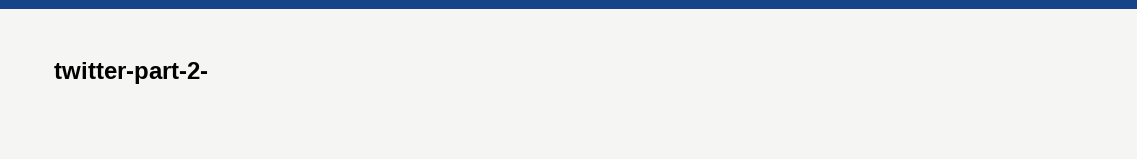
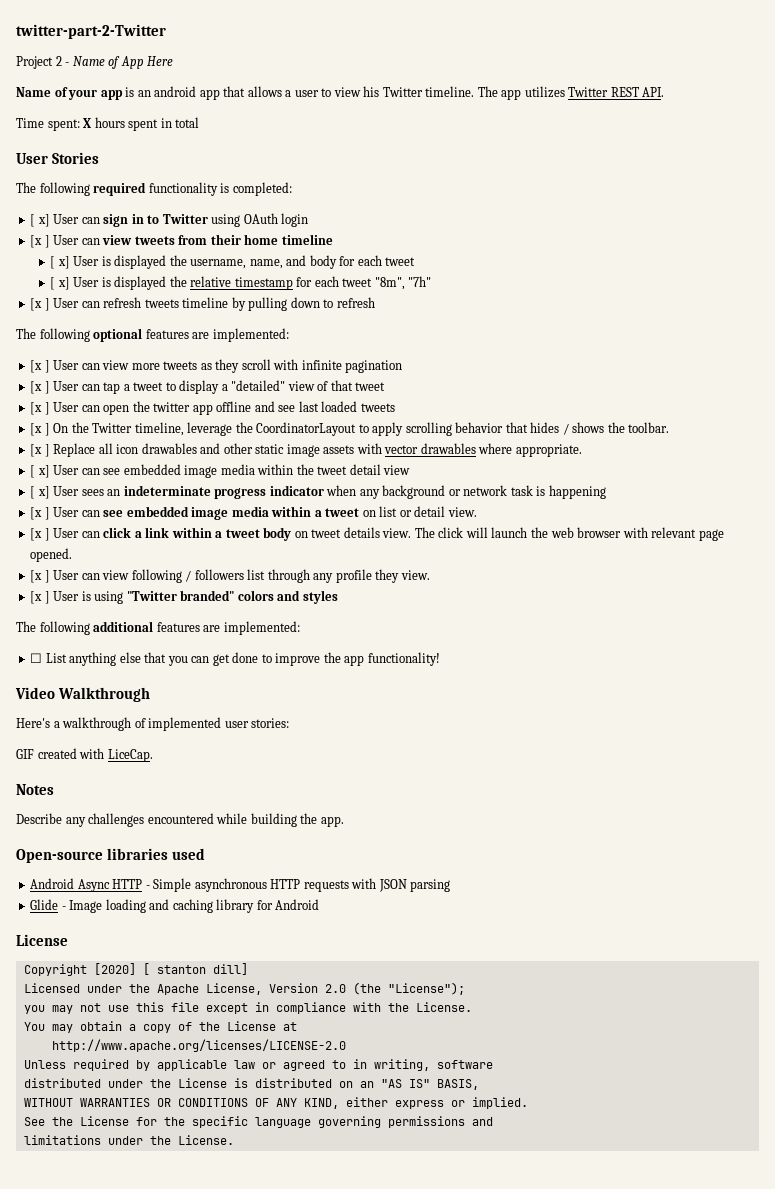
- twitter-part-2-
+ twitter-part-2-Twitter
+ Project 2 - Name of App Here
+ Name of your app is an android app that allows a user to view his Twitter timeline. The app utilizes Twitter REST API.
+ Time spent: X hours spent in total
+ User Stories
+ The following required functionality is completed:
+ [ x] User can sign in to Twitter using OAuth login
+ [x ] User can view tweets from their home timeline
+ [ x] User is displayed the username, name, and body for each tweet
+ [ x] User is displayed the relative timestamp for each tweet "8m", "7h"
+ [x ] User can refresh tweets timeline by pulling down to refresh
+ The following optional features are implemented:
+ [x ] User can view more tweets as they scroll with infinite pagination
+ [x ] User can tap a tweet to display a "detailed" view of that tweet
+ [x ] User can open the twitter app offline and see last loaded tweets
+ [x ] On the Twitter timeline, leverage the CoordinatorLayout to apply scrolling behavior that hides / shows the toolbar.
+ [x ] Replace all icon drawables and other static image assets with vector drawables where appropriate.
+ [ x] User can see embedded image media within the tweet detail view
+ [ x] User sees an indeterminate progress indicator when any background or network task is happening
+ [x ] User can see embedded image media within a tweet on list or detail view.
+ [x ] User can click a link within a tweet body on tweet details view. The click will launch the web browser with relevant page opened.
+ [x ] User can view following / followers list through any profile they view.
+ [x ] User is using "Twitter branded" colors and styles
+ The following additional features are implemented:
+ ☐ List anything else that you can get done to improve the app functionality!
+ Video Walkthrough
+ Here's a walkthrough of implemented user stories:
+ GIF created with LiceCap.
+ Notes
+ Describe any challenges encountered while building the app.
+ Open-source libraries used
+ Android Async HTTP - Simple asynchronous HTTP requests with JSON parsing
+ Glide - Image loading and caching library for Android
+ License
+ Copyright [2020] [ stanton dill]
+ Licensed under the Apache License, Version 2.0 (the "License");
+ you may not use this file except in compliance with the License.
+ You may obtain a copy of the License at
+ http://www.apache.org/licenses/LICENSE-2.0
+ Unless required by applicable law or agreed to in writing, software
+ distributed under the License is distributed on an "AS IS" BASIS,
+ WITHOUT WARRANTIES OR CONDITIONS OF ANY KIND, either express or implied.
+ See the License for the specific language governing permissions and
+ limitations under the License.

